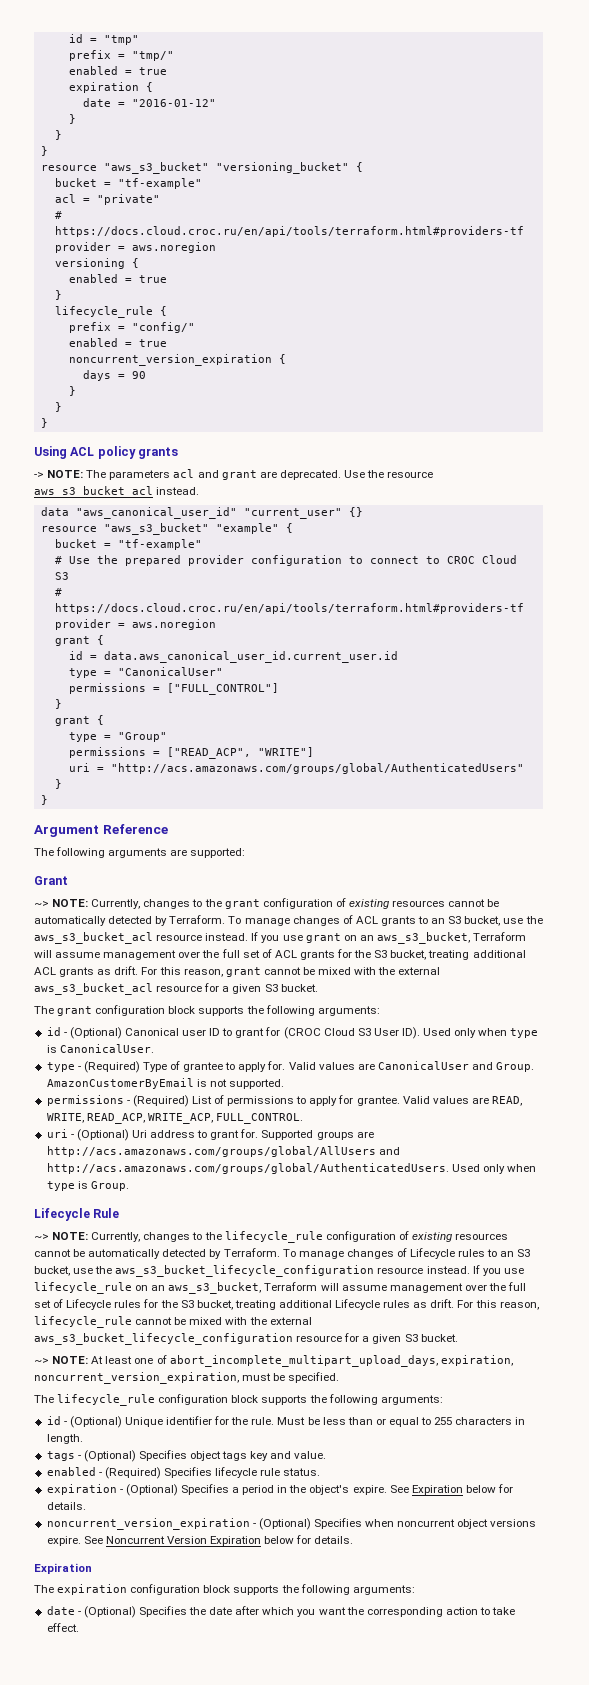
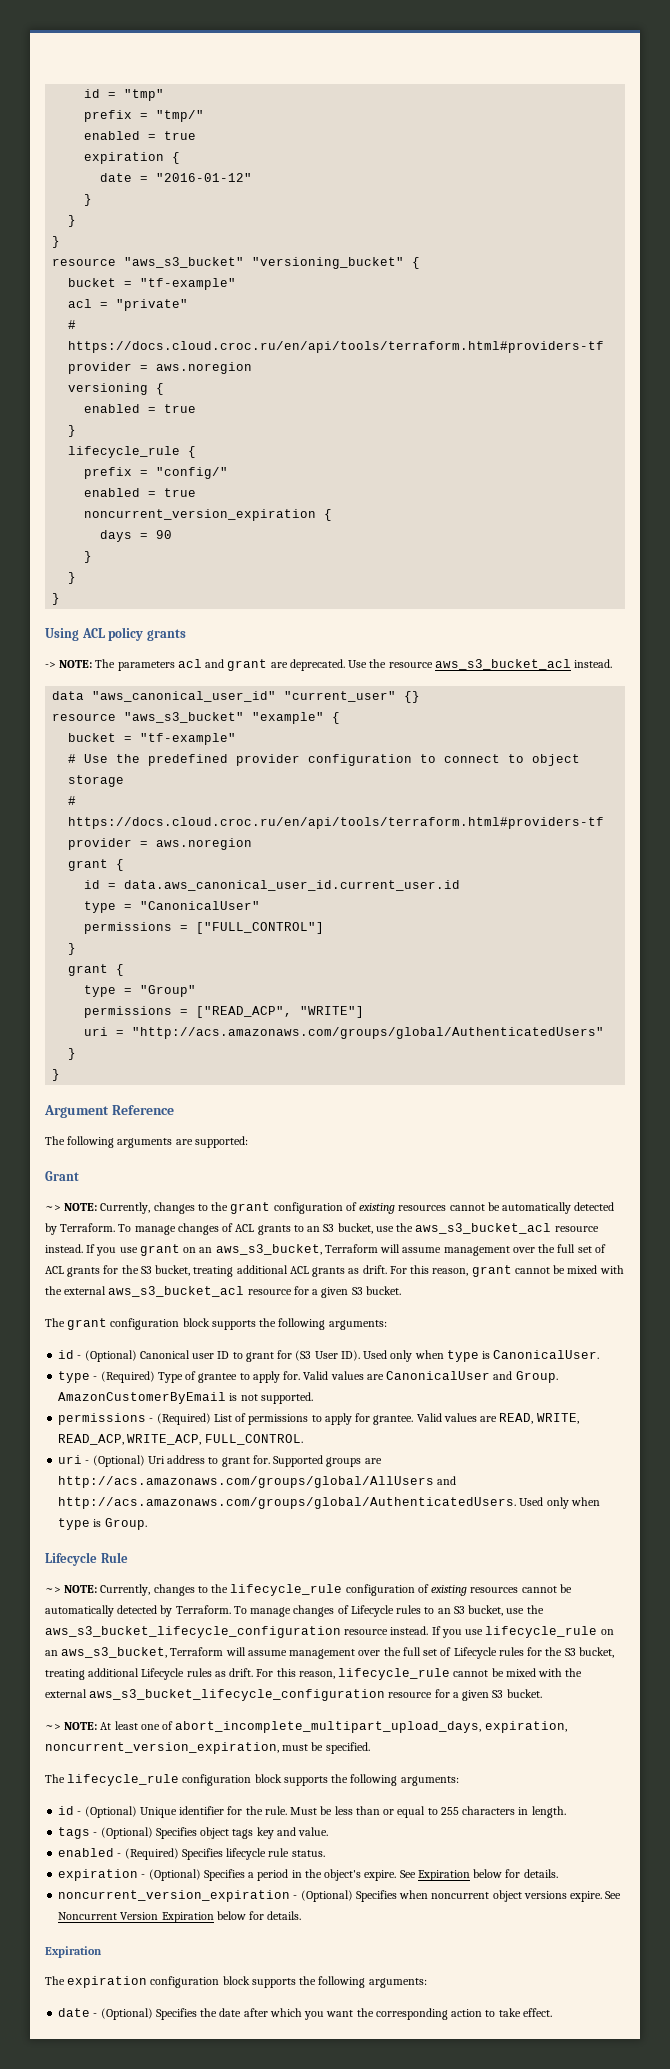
- # Use the prepared provider configuration to connect to CROC Cloud S3
+ # Use the predefined provider configuration to connect to object storage
- id - (Optional) Canonical user ID to grant for (CROC Cloud S3 User ID). Used only when type is CanonicalUser.
+ id - (Optional) Canonical user ID to grant for (S3 User ID). Used only when type is CanonicalUser.

